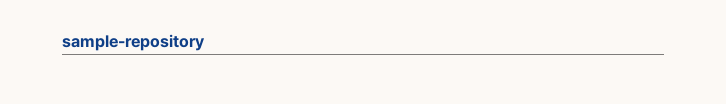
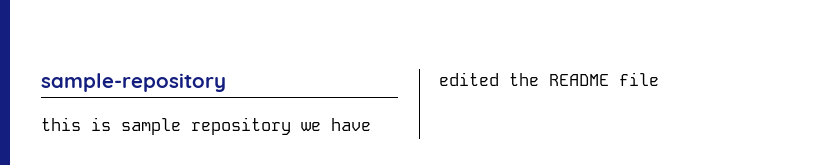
+ this is sample repository we have edited the README file

